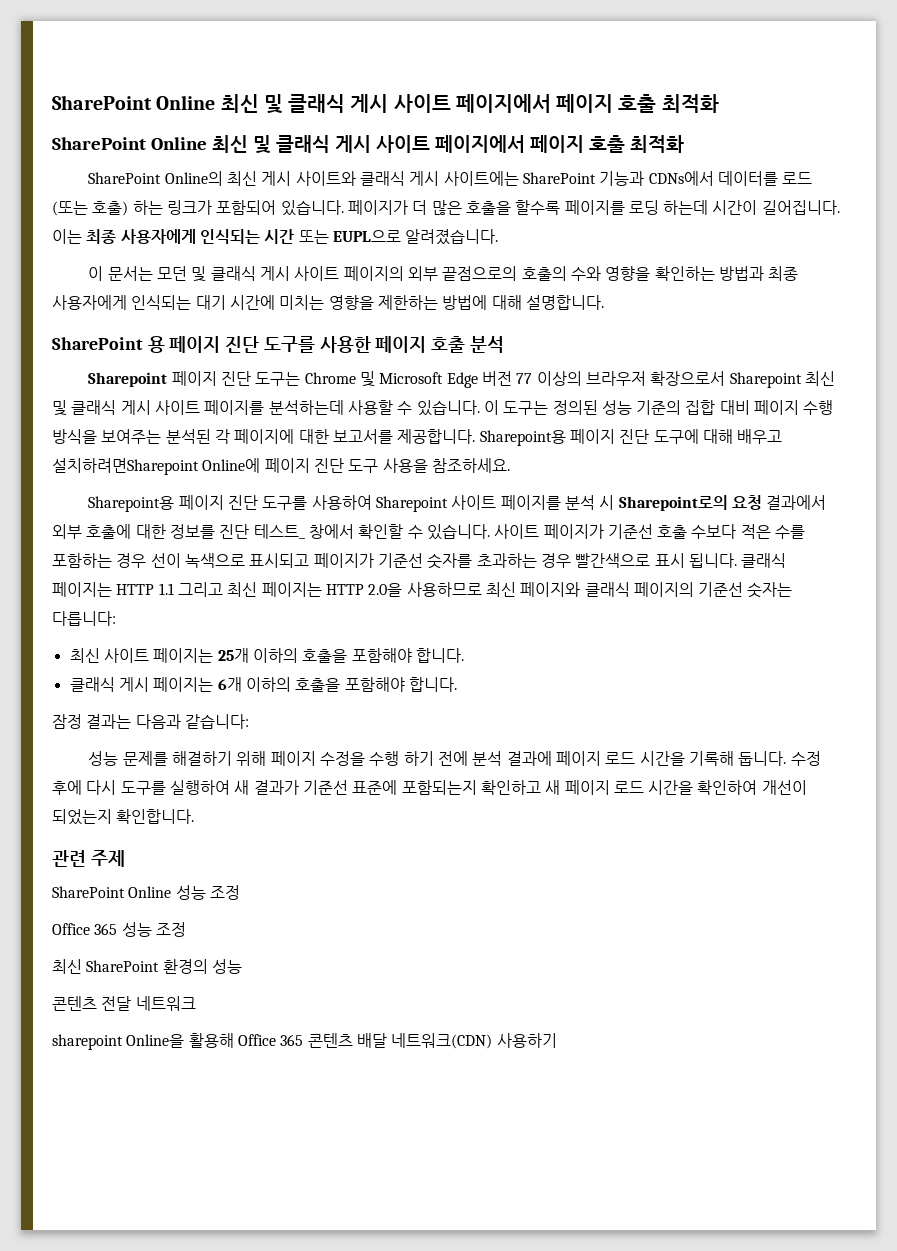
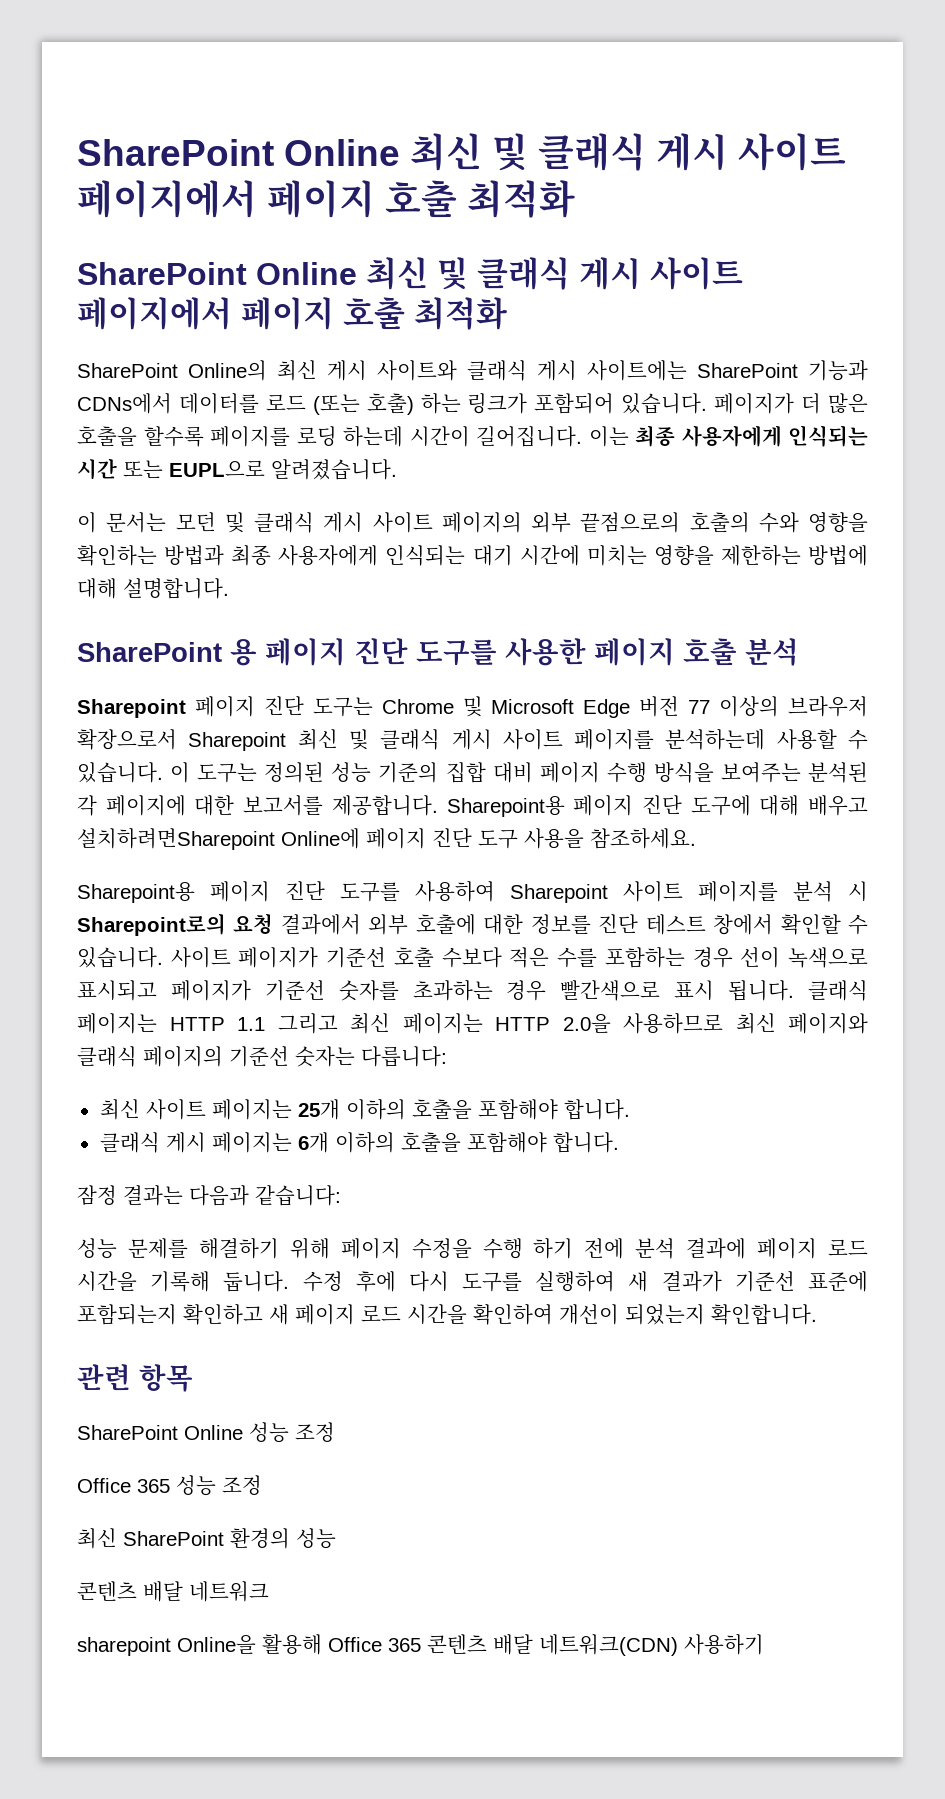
- Sharepoint용 페이지 진단 도구를 사용하여 Sharepoint 사이트 페이지를 분석 시 Sharepoint로의 요청 결과에서 외부 호출에 대한 정보를 진단 테스트_ 창에서 확인할 수 있습니다.
+ Sharepoint용 페이지 진단 도구를 사용하여 Sharepoint 사이트 페이지를 분석 시 Sharepoint로의 요청 결과에서 외부 호출에 대한 정보를 진단 테스트 창에서 확인할 수 있습니다.
- 관련 주제
+ 관련 항목
- 콘텐츠 전달 네트워크
+ 콘텐츠 배달 네트워크

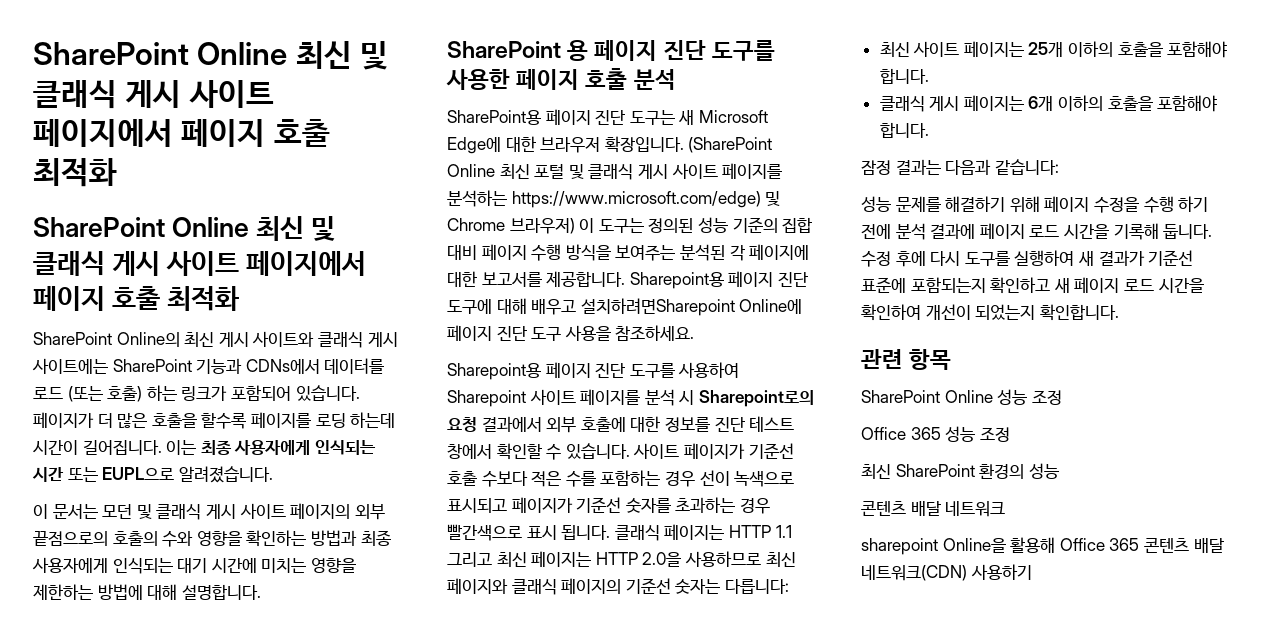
- Sharepoint 페이지 진단 도구는 Chrome 및 Microsoft Edge 버전 77 이상의 브라우저 확장으로서 Sharepoint 최신 및 클래식 게시 사이트 페이지를 분석하는데 사용할 수 있습니다. 이 도구는 정의된 성능 기준의 집합 대비 페이지 수행 방식을 보여주는 분석된 각 페이지에 대한 보고서를 제공합니다.
+ SharePoint용 페이지 진단 도구는 새 Microsoft Edge에 대한 브라우저 확장입니다. (SharePoint Online 최신 포털 및 클래식 게시 사이트 페이지를 분석하는 https://www.microsoft.com/edge) 및 Chrome 브라우저) 이 도구는 정의된 성능 기준의 집합 대비 페이지 수행 방식을 보여주는 분석된 각 페이지에 대한 보고서를 제공합니다.

